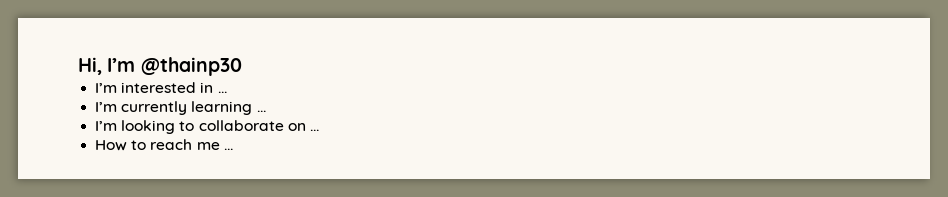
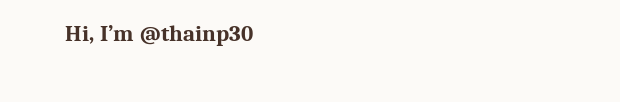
- I’m interested in ...
- I’m currently learning ...
- I’m looking to collaborate on ...
- How to reach me ...

